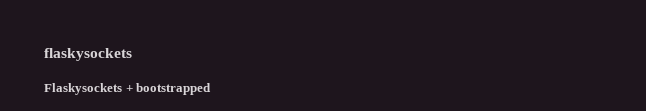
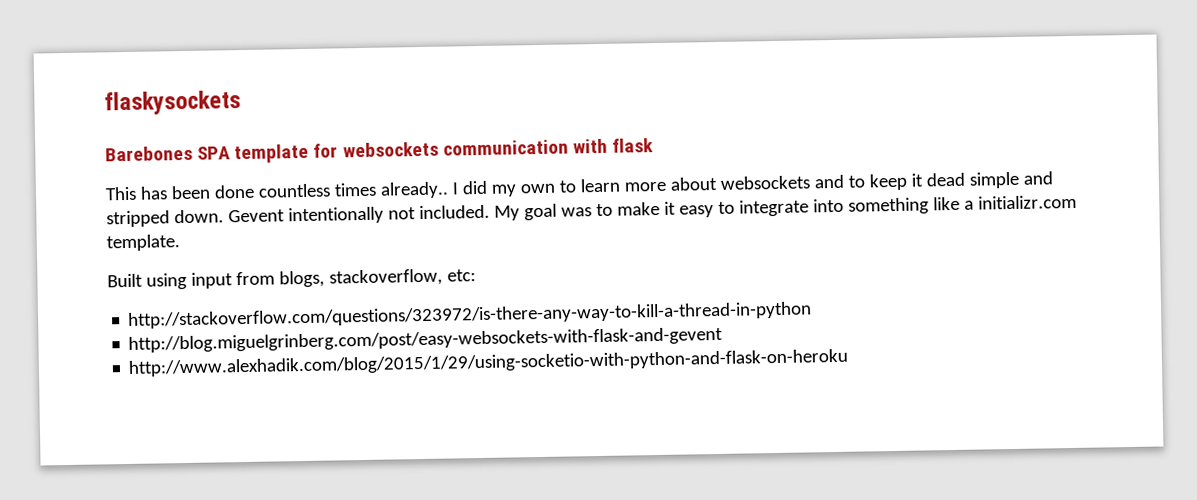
- Flaskysockets + bootstrapped
+ Barebones SPA template for websockets communication with flask
+ This has been done countless times already.. I did my own to learn more about websockets and to keep it dead simple and stripped down. Gevent intentionally not included. My goal was to make it easy to integrate into something like a initializr.com template.
+ Built using input from blogs, stackoverflow, etc:
+ http://stackoverflow.com/questions/323972/is-there-any-way-to-kill-a-thread-in-python
+ http://blog.miguelgrinberg.com/post/easy-websockets-with-flask-and-gevent
+ http://www.alexhadik.com/blog/2015/1/29/using-socketio-with-python-and-flask-on-heroku

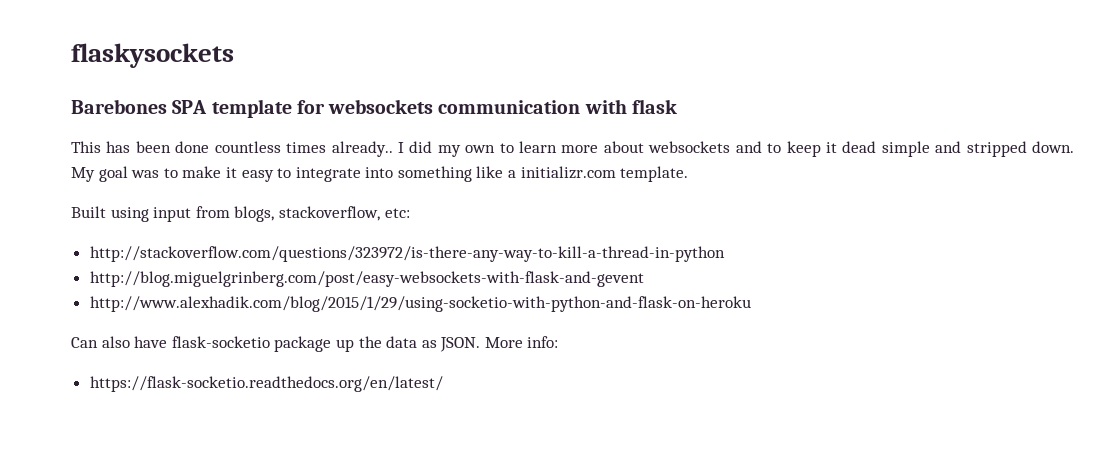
- Gevent intentionally not included.
+ Can also have flask-socketio package up the data as JSON. More info:
+ https://flask-socketio.readthedocs.org/en/latest/

